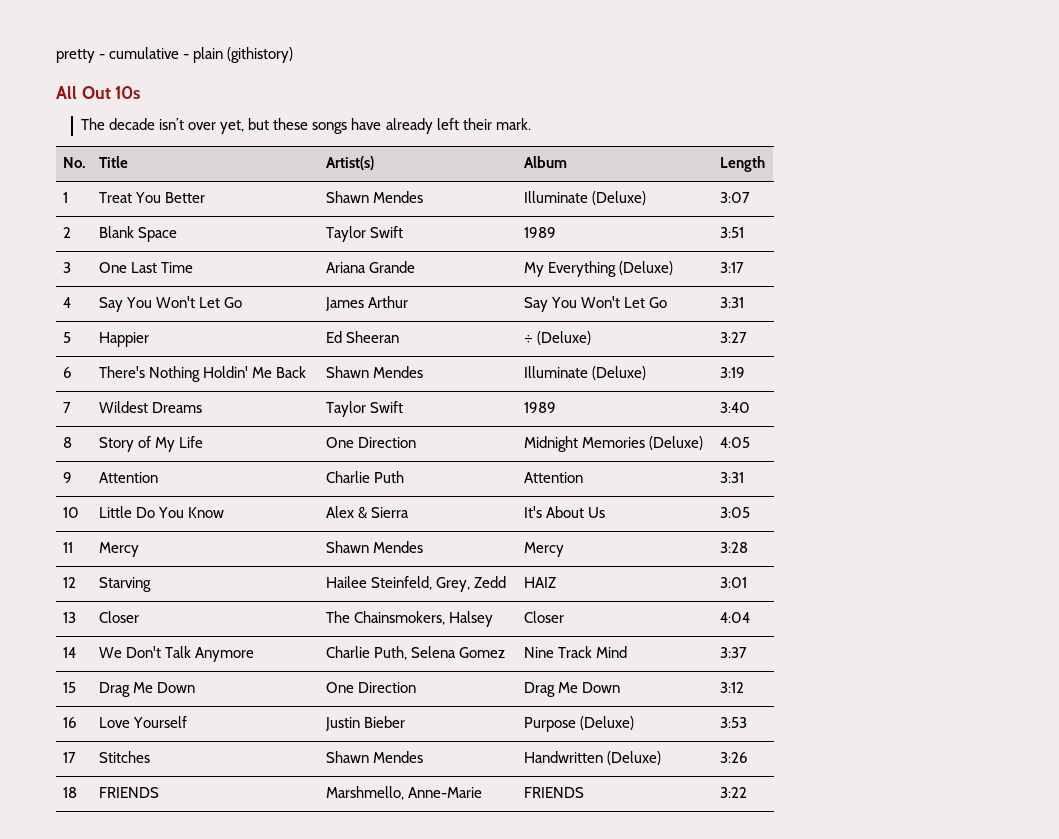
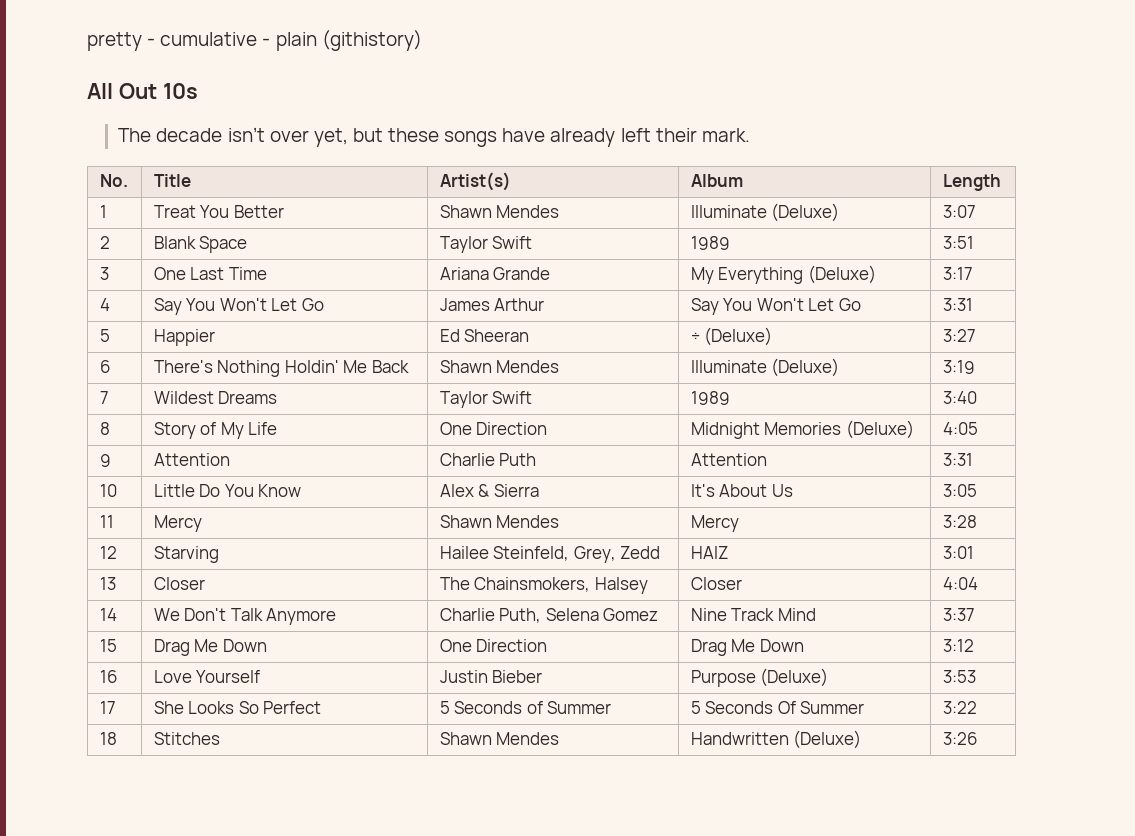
- 17 | Stitches | Shawn Mendes | Handwritten (Deluxe) | 3:26
+ 17 | She Looks So Perfect | 5 Seconds of Summer | 5 Seconds Of Summer | 3:22
+ 18 | Stitches | Shawn Mendes | Handwritten (Deluxe) | 3:26
- 18 | FRIENDS | Marshmello, Anne-Marie | FRIENDS | 3:22

